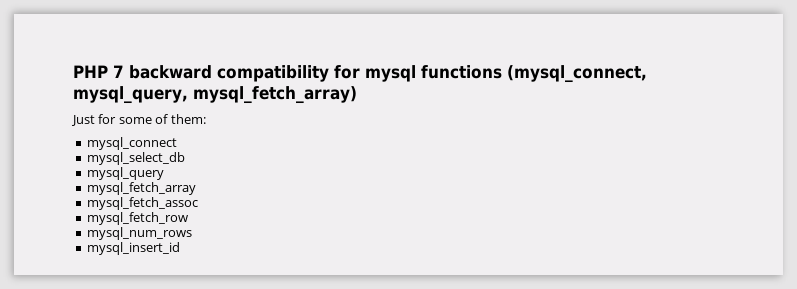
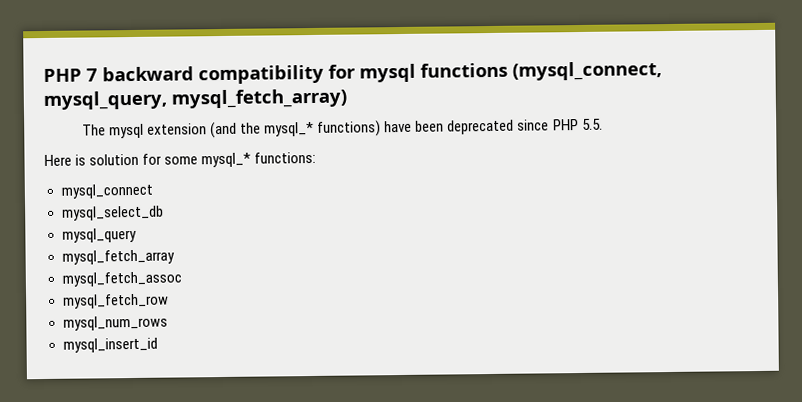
- Just for some of them:
+ The mysql extension (and the mysql_* functions) have been deprecated since PHP 5.5.
+ Here is solution for some mysql_* functions:

